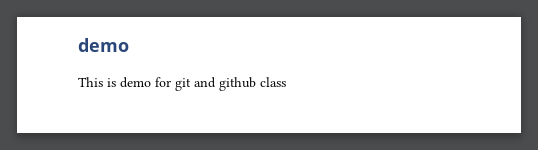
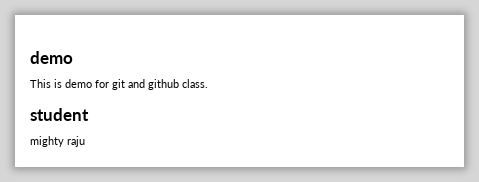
- This is demo for git and github class
+ This is demo for git and github class.
+ student
+ mighty raju

